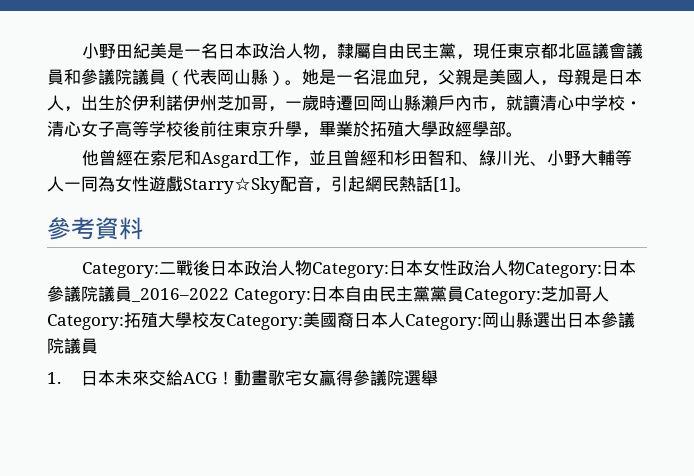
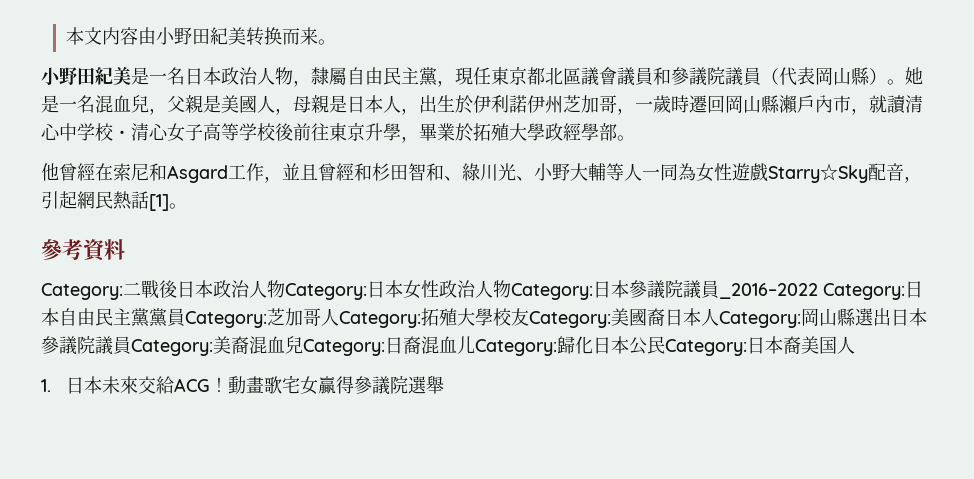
+ 本文内容由小野田紀美转换而来。
- Category:二戰後日本政治人物Category:日本女性政治人物Category:日本參議院議員_2016–2022 Category:日本自由民主黨黨員Category:芝加哥人Category:拓殖大學校友Category:美國裔日本人Category:岡山縣選出日本參議院議員
+ Category:二戰後日本政治人物Category:日本女性政治人物Category:日本參議院議員_2016–2022 Category:日本自由民主黨黨員Category:芝加哥人Category:拓殖大學校友Category:美國裔日本人Category:岡山縣選出日本參議院議員Category:美裔混血兒Category:日裔混血儿Category:歸化日本公民Category:日本裔美国人

